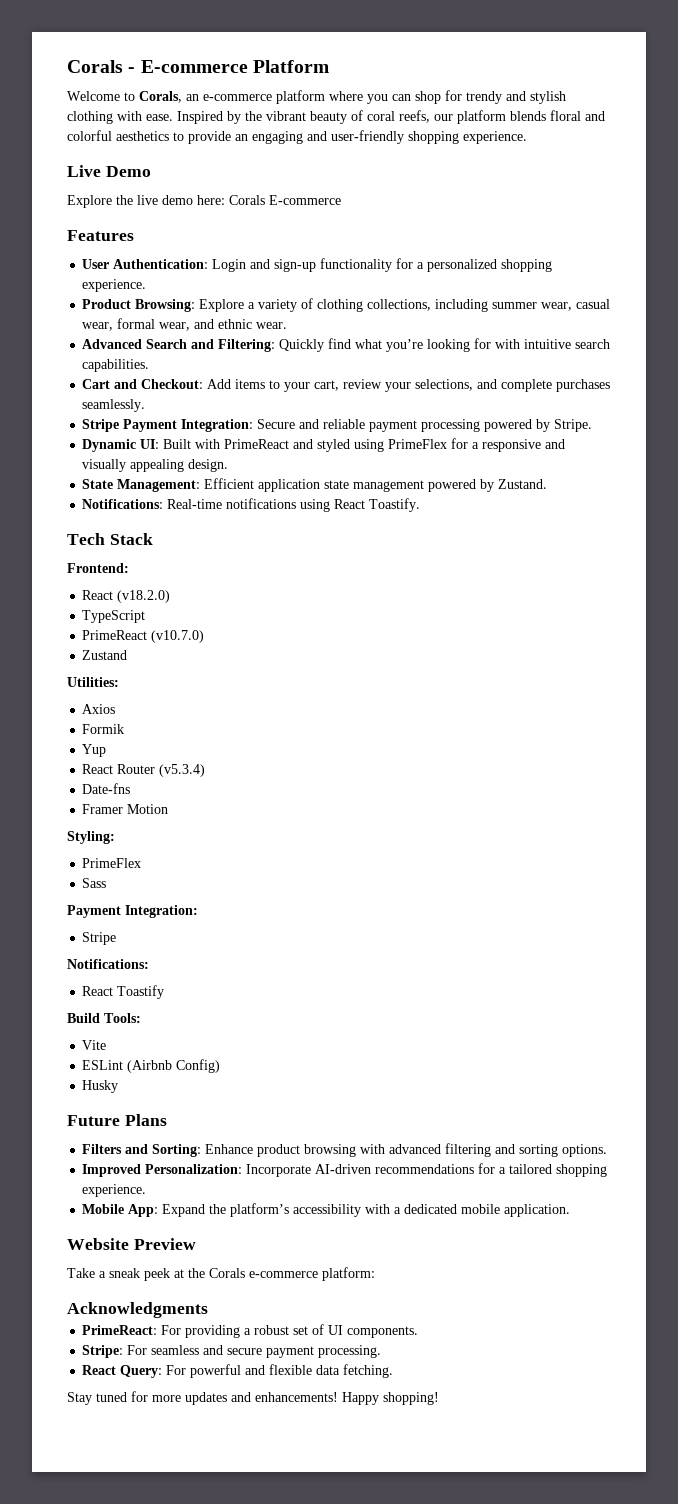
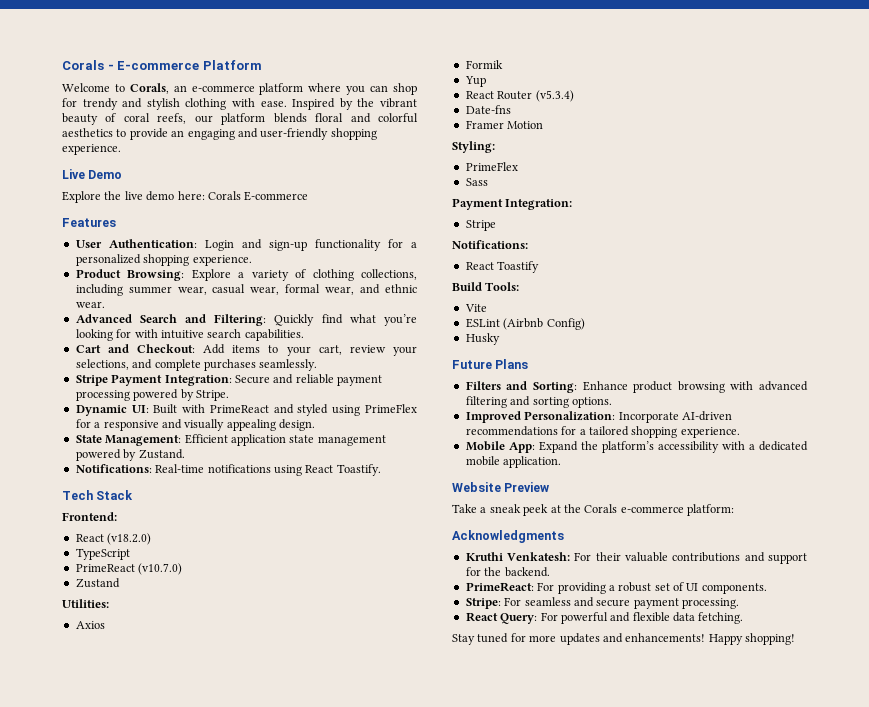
+ Kruthi Venkatesh: For their valuable contributions and support for the backend.

